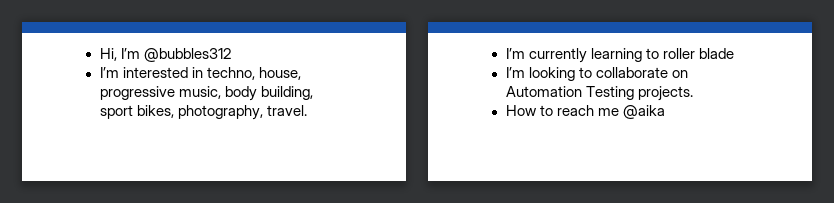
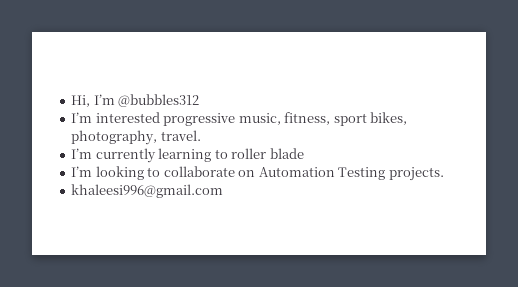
- I’m interested in techno, house, progressive music, body building, sport bikes, photography, travel.
+ I’m interested progressive music, fitness, sport bikes, photography, travel.
- How to reach me @aika
+ khaleesi996@gmail.com

